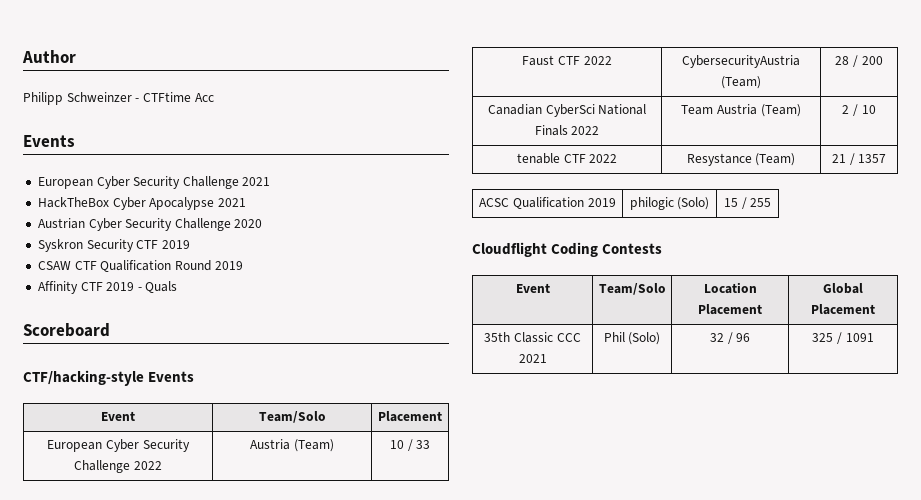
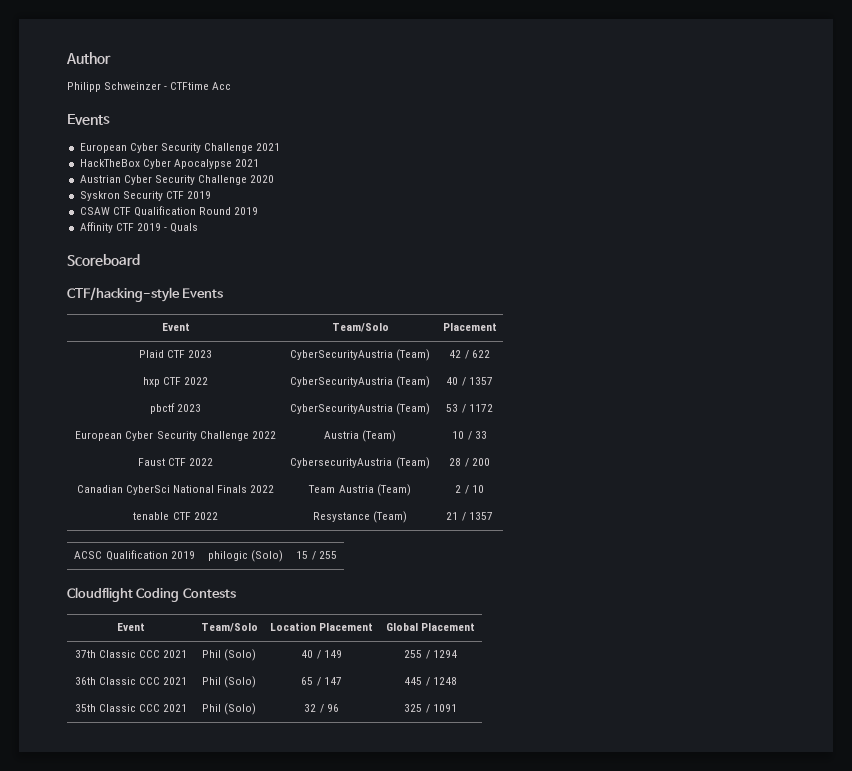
+ Plaid CTF 2023 | CyberSecurityAustria (Team) | 42 / 622
+ hxp CTF 2022 | CyberSecurityAustria (Team) | 40 / 1357
+ pbctf 2023 | CyberSecurityAustria (Team) | 53 / 1172
+ 37th Classic CCC 2021 | Phil (Solo) | 40 / 149 | 255 / 1294
+ 36th Classic CCC 2021 | Phil (Solo) | 65 / 147 | 445 / 1248

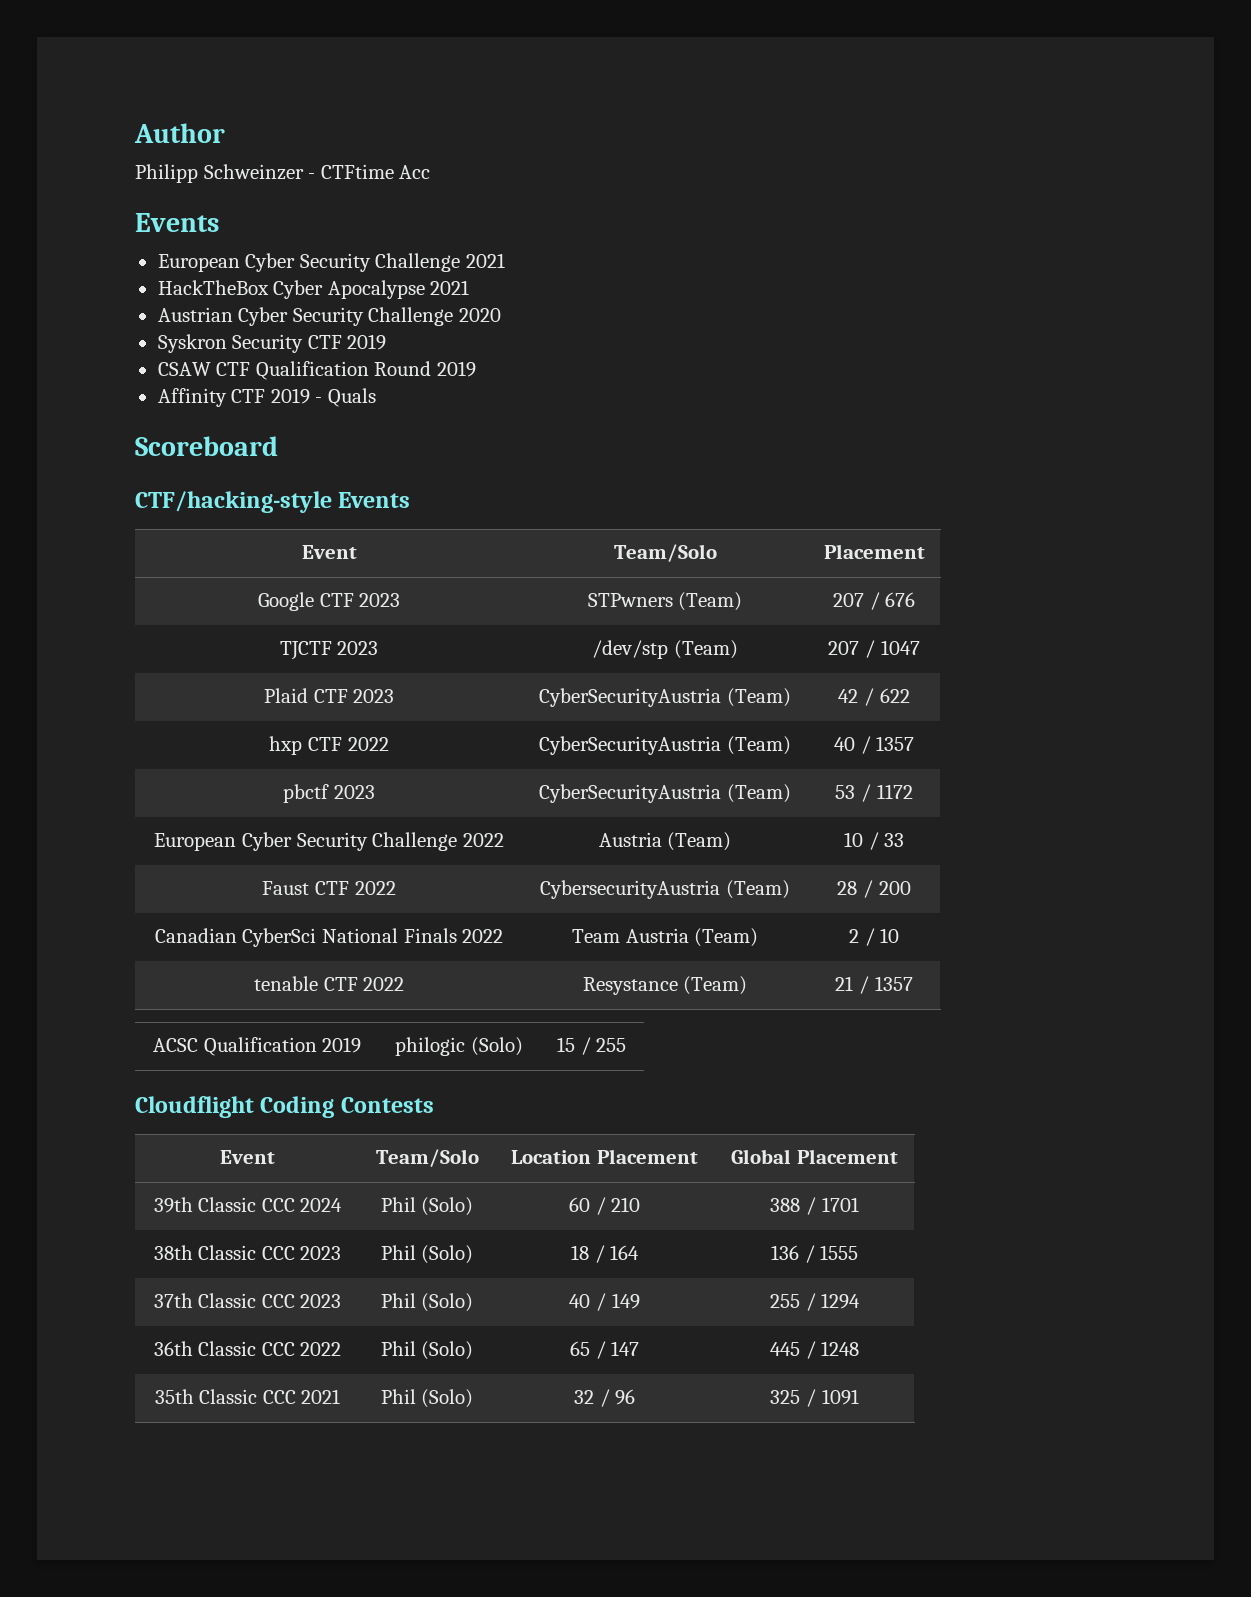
+ Google CTF 2023 | STPwners (Team) | 207 / 676
+ TJCTF 2023 | /dev/stp (Team) | 207 / 1047
+ 39th Classic CCC 2024 | Phil (Solo) | 60 / 210 | 388 / 1701
+ 38th Classic CCC 2023 | Phil (Solo) | 18 / 164 | 136 / 1555
- 37th Classic CCC 2021 | Phil (Solo) | 40 / 149 | 255 / 1294
+ 37th Classic CCC 2023 | Phil (Solo) | 40 / 149 | 255 / 1294
- 36th Classic CCC 2021 | Phil (Solo) | 65 / 147 | 445 / 1248
+ 36th Classic CCC 2022 | Phil (Solo) | 65 / 147 | 445 / 1248

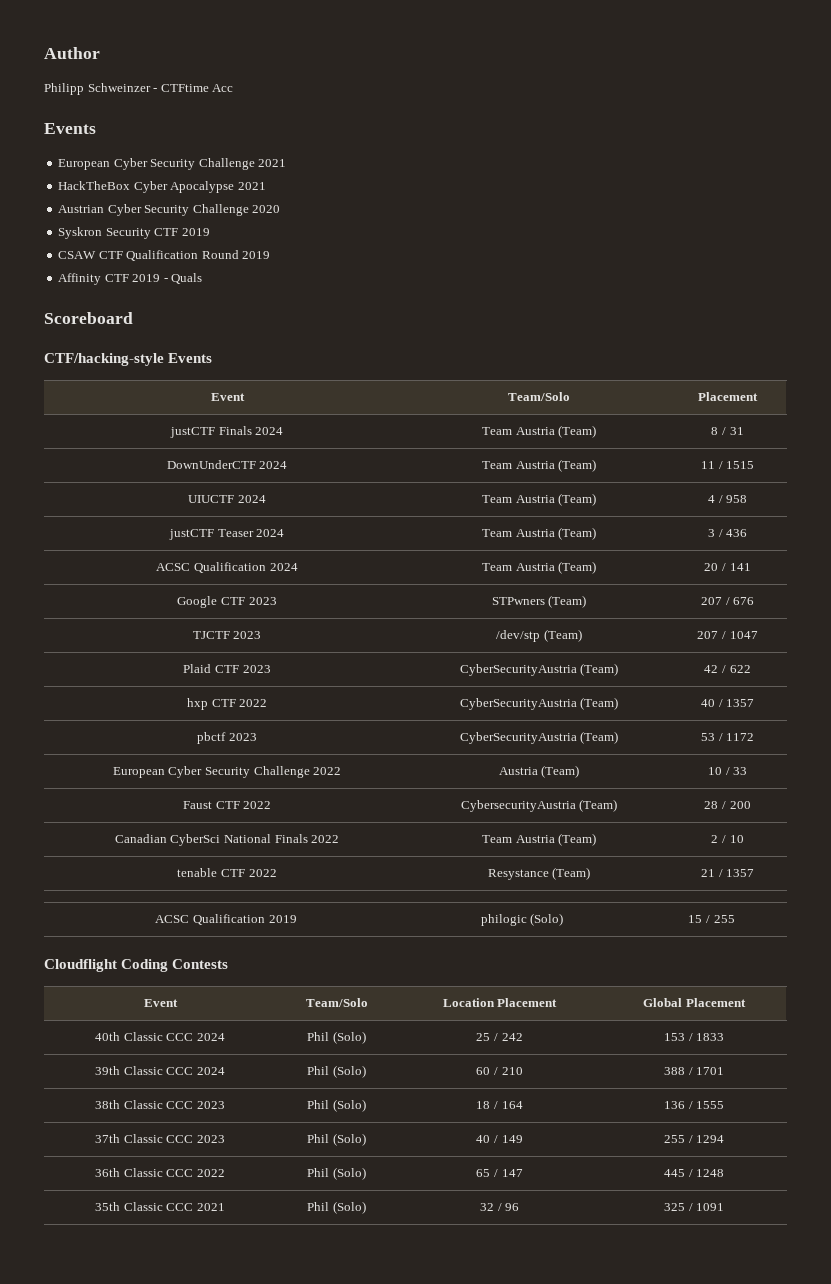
+ justCTF Finals 2024 | Team Austria (Team) | 8 / 31
+ DownUnderCTF 2024 | Team Austria (Team) | 11 / 1515
+ UIUCTF 2024 | Team Austria (Team) | 4 / 958
+ justCTF Teaser 2024 | Team Austria (Team) | 3 / 436
+ ACSC Qualification 2024 | Team Austria (Team) | 20 / 141
+ 40th Classic CCC 2024 | Phil (Solo) | 25 / 242 | 153 / 1833

